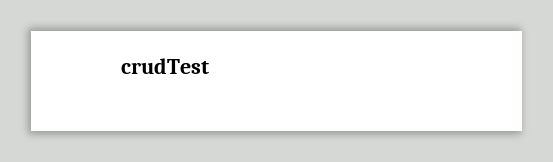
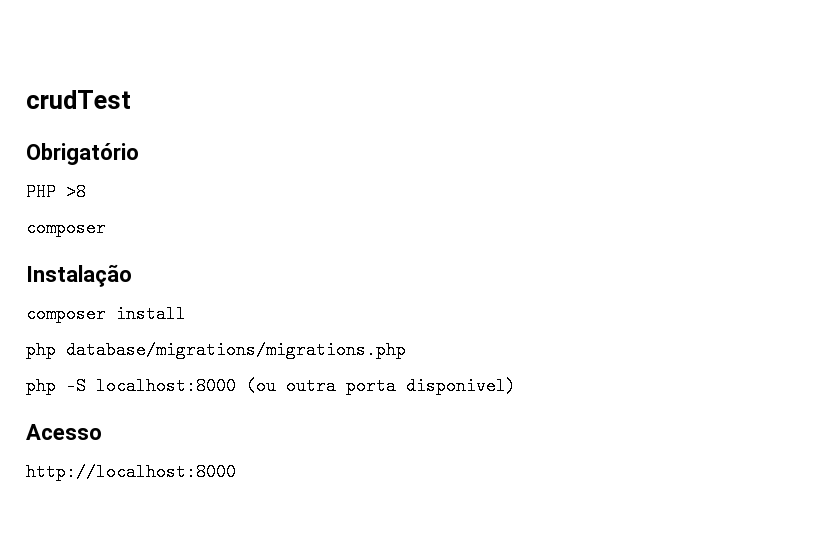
+ Obrigatório
+ PHP >8
+ composer
+ Instalação
+ composer install
+ php database/migrations/migrations.php
+ php -S localhost:8000 (ou outra porta disponivel)
+ Acesso
+ http://localhost:8000

